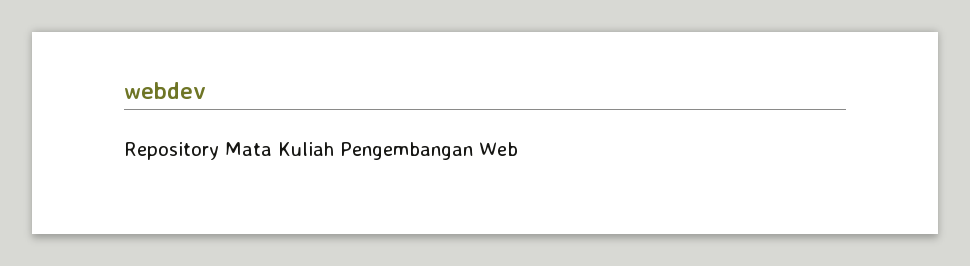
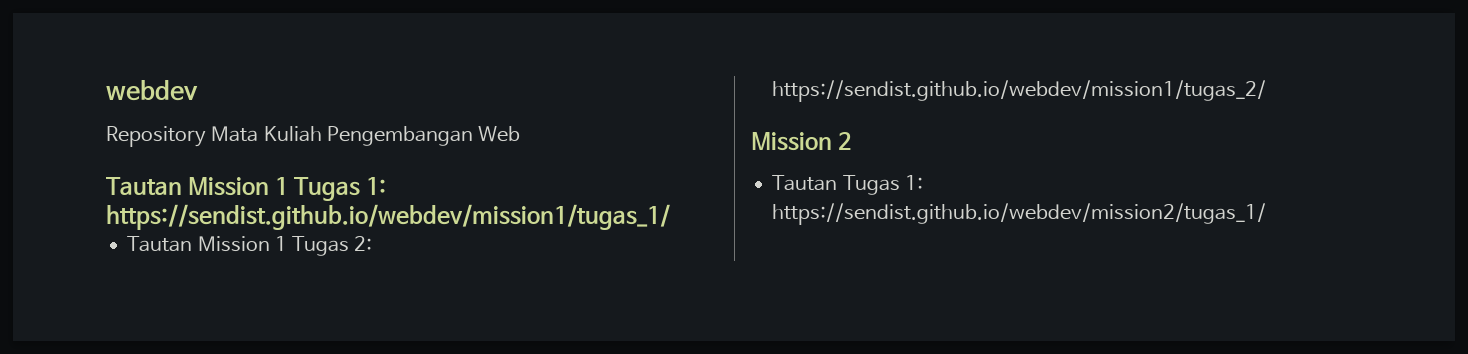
+ Tautan Mission 1 Tugas 1: https://sendist.github.io/webdev/mission1/tugas_1/
+ Tautan Mission 1 Tugas 2: https://sendist.github.io/webdev/mission1/tugas_2/
+ Mission 2
+ Tautan Tugas 1: https://sendist.github.io/webdev/mission2/tugas_1/

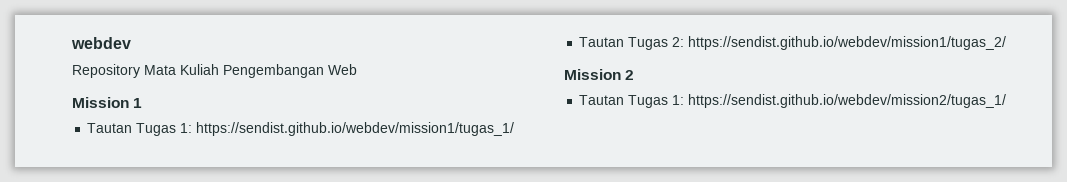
- Tautan Mission 1 Tugas 1: https://sendist.github.io/webdev/mission1/tugas_1/
+ Mission 1
+ Tautan Tugas 1: https://sendist.github.io/webdev/mission1/tugas_1/
- Tautan Mission 1 Tugas 2: https://sendist.github.io/webdev/mission1/tugas_2/
+ Tautan Tugas 2: https://sendist.github.io/webdev/mission1/tugas_2/

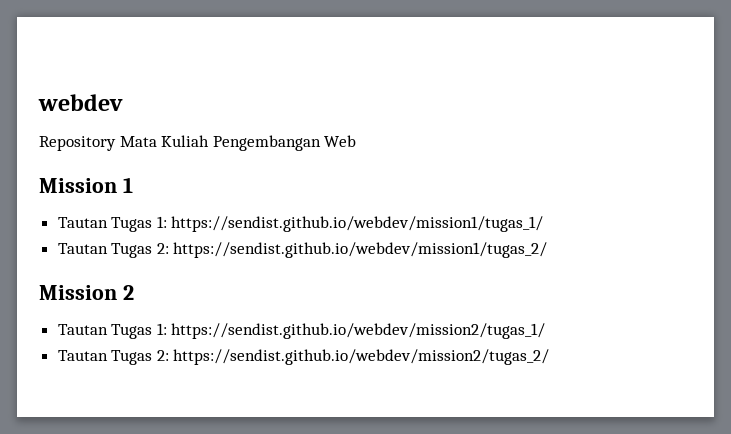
+ Tautan Tugas 2: https://sendist.github.io/webdev/mission2/tugas_2/

